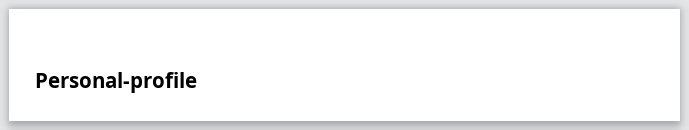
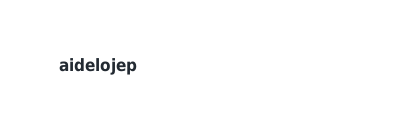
- Personal-profile
+ aidelojep

